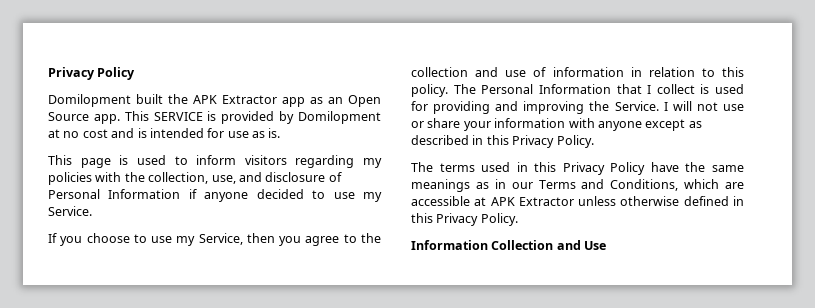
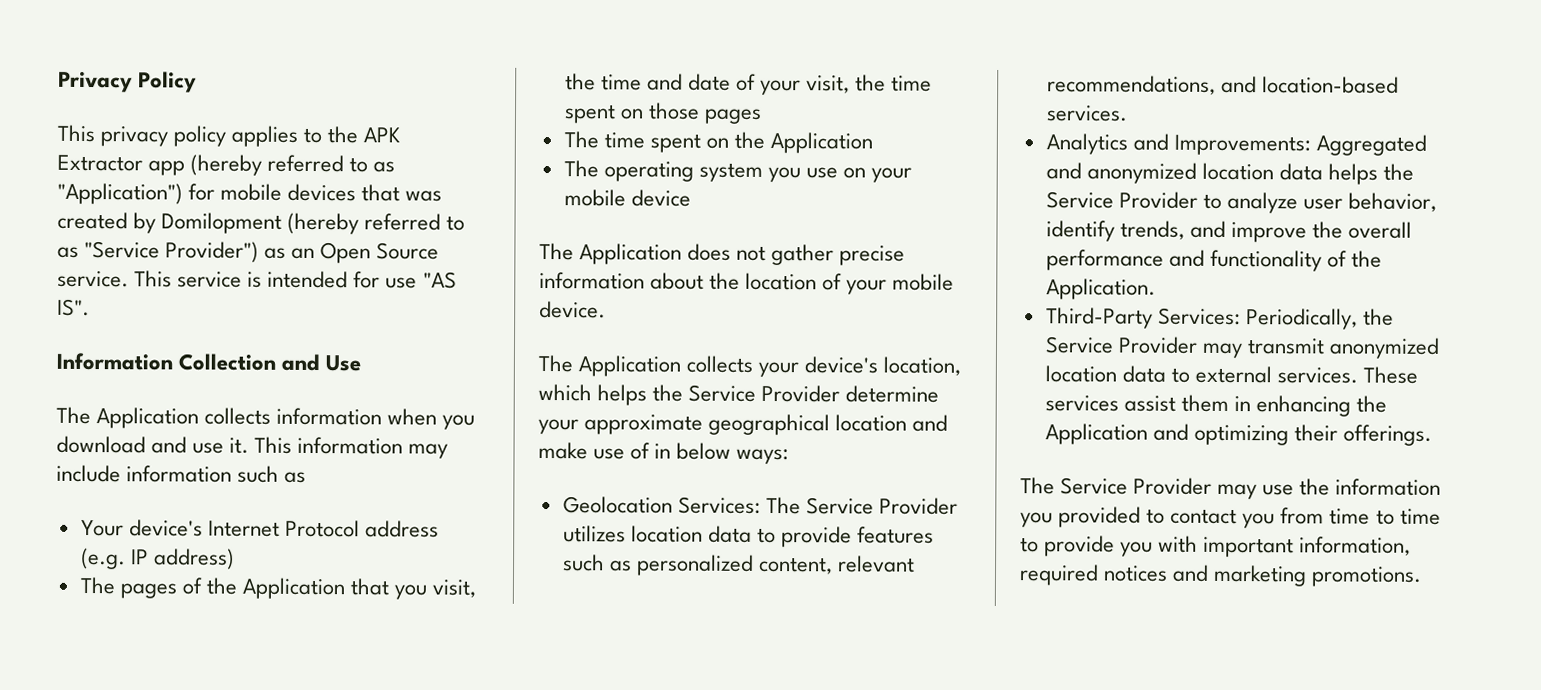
- Domilopment built the APK Extractor app as an Open Source app. This SERVICE is provided by Domilopment at no cost and is intended for use as is.
- This page is used to inform visitors regarding my policies with the collection, use, and disclosure of Personal Information if anyone decided to use my Service.
- If you choose to use my Service, then you agree to the collection and use of information in relation to this policy. The Personal Information that I collect is used for providing and improving the Service. I will not use or share your information with anyone except as described in this Privacy Policy.
- The terms used in this Privacy Policy have the same meanings as in our Terms and Conditions, which are accessible at APK Extractor unless otherwise defined in this Privacy Policy.
+ This privacy policy applies to the APK Extractor app (hereby referred to as "Application") for mobile devices that was created by Domilopment (hereby referred to as "Service Provider") as an Open Source service. This service is intended for use "AS IS".
  Information Collection and Use
+ The Application collects information when you download and use it. This information may include information such as
+ Your device's Internet Protocol address (e.g. IP address)
+ The pages of the Application that you visit, the time and date of your visit, the time spent on those pages
+ The time spent on the Application
+ The operating system you use on your mobile device
+ The Application does not gather precise information about the location of your mobile device.
+ The Application collects your device's location, which helps the Service Provider determine your approximate geographical location and make use of in below ways:
+ Geolocation Services: The Service Provider utilizes location data to provide features such as personalized content, relevant recommendations, and location-based services.
+ Analytics and Improvements: Aggregated and anonymized location data helps the Service Provider to analyze user behavior, identify trends, and improve the overall performance and functionality of the Application.
+ Third-Party Services: Periodically, the Service Provider may transmit anonymized location data to external services. These services assist them in enhancing the Application and optimizing their offerings.
+ The Service Provider may use the information you provided to contact you from time to time to provide you with important information, required notices and marketing promotions.

